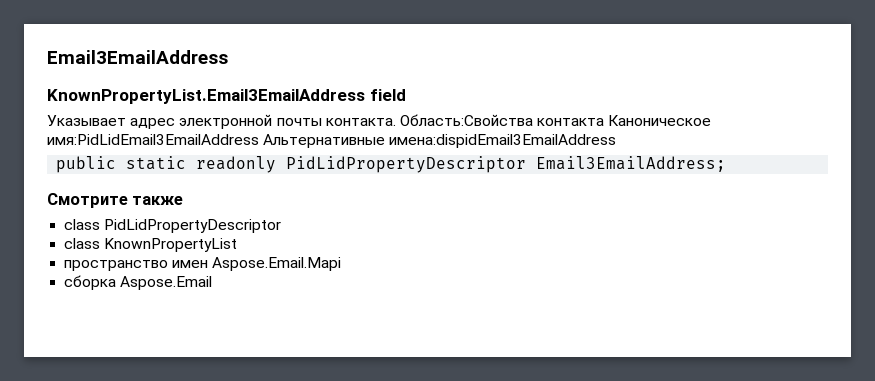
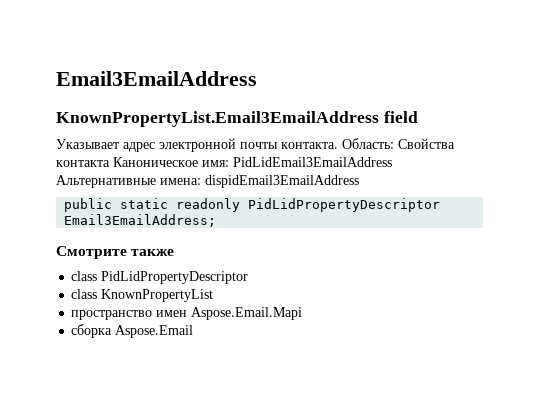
- Область:Свойства контакта Каноническое имя:PidLidEmail3EmailAddress Альтернативные имена:dispidEmail3EmailAddress
+ Область: Свойства контакта Каноническое имя: PidLidEmail3EmailAddress Альтернативные имена: dispidEmail3EmailAddress

